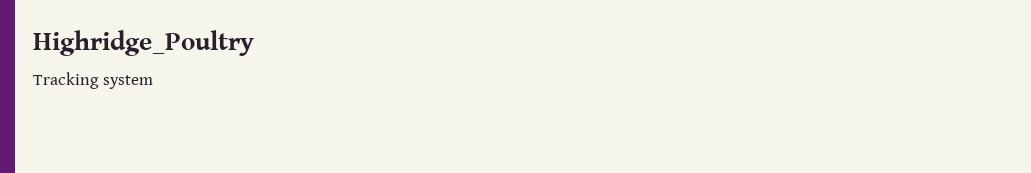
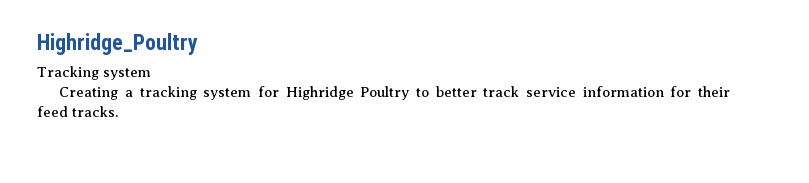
+ Creating a tracking system for Highridge Poultry to better track service information for their feed tracks.

